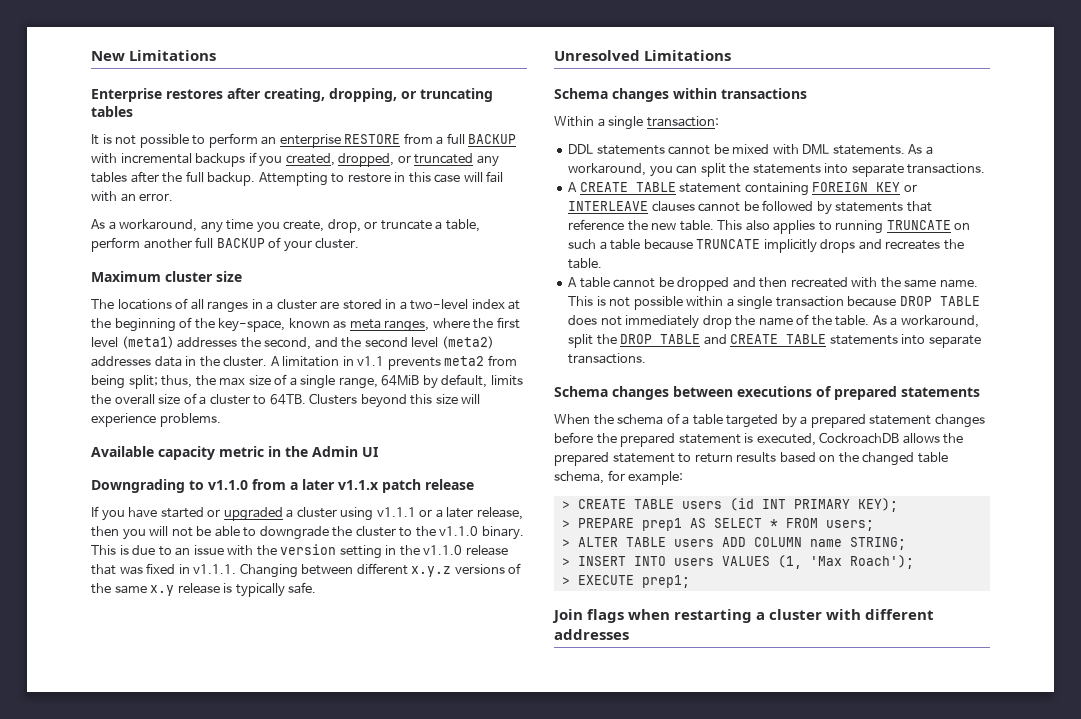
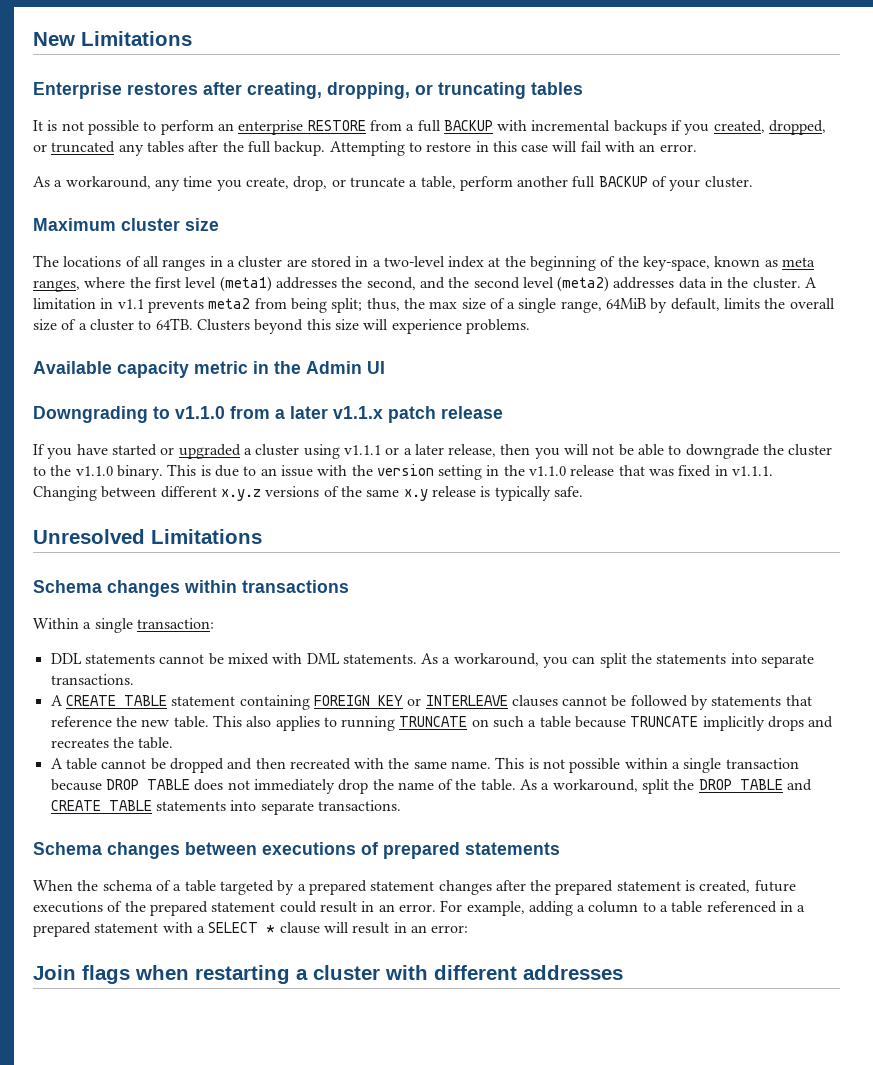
- When the schema of a table targeted by a prepared statement changes before the prepared statement is executed, CockroachDB allows the prepared statement to return results based on the changed table schema, for example:
- > CREATE TABLE users (id INT PRIMARY KEY);
- > PREPARE prep1 AS SELECT * FROM users;
- > ALTER TABLE users ADD COLUMN name STRING;
- > INSERT INTO users VALUES (1, 'Max Roach');
- > EXECUTE prep1;
+ When the schema of a table targeted by a prepared statement changes after the prepared statement is created, future executions of the prepared statement could result in an error. For example, adding a column to a table referenced in a prepared statement with a SELECT * clause will result in an error:

